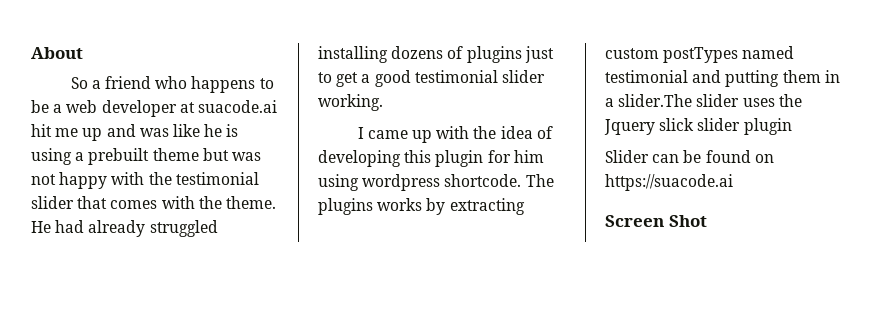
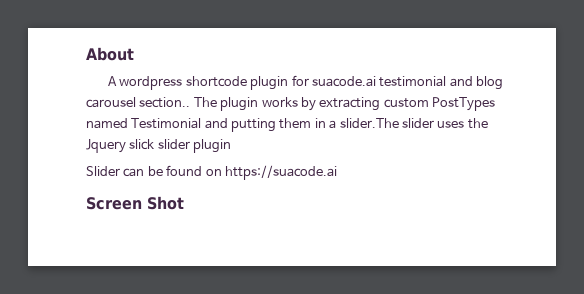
- So a friend who happens to be a web developer at suacode.ai hit me up and was like he is using a prebuilt theme but was not happy with the testimonial slider that comes with the theme. He had already struggled installing dozens of plugins just to get a good testimonial slider working.
- I came up with the idea of developing this plugin for him using wordpress shortcode. The plugins works by extracting custom postTypes named testimonial and putting them in a slider.The slider uses the Jquery slick slider plugin
+ A wordpress shortcode plugin for suacode.ai testimonial and blog carousel section.. The plugin works by extracting custom PostTypes named Testimonial and putting them in a slider.The slider uses the Jquery slick slider plugin

